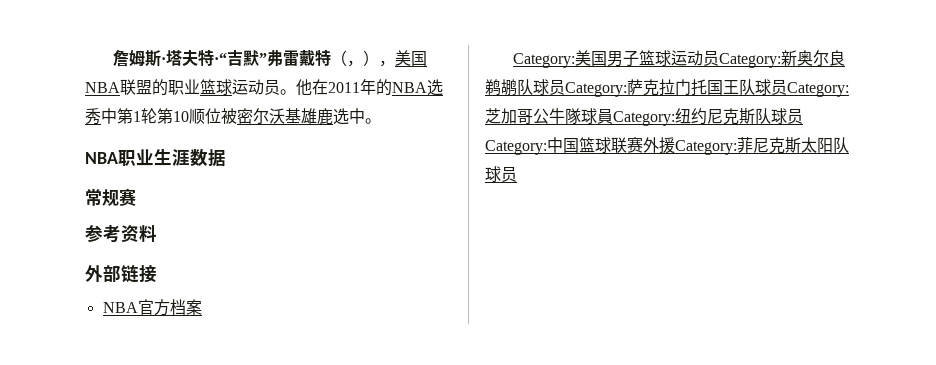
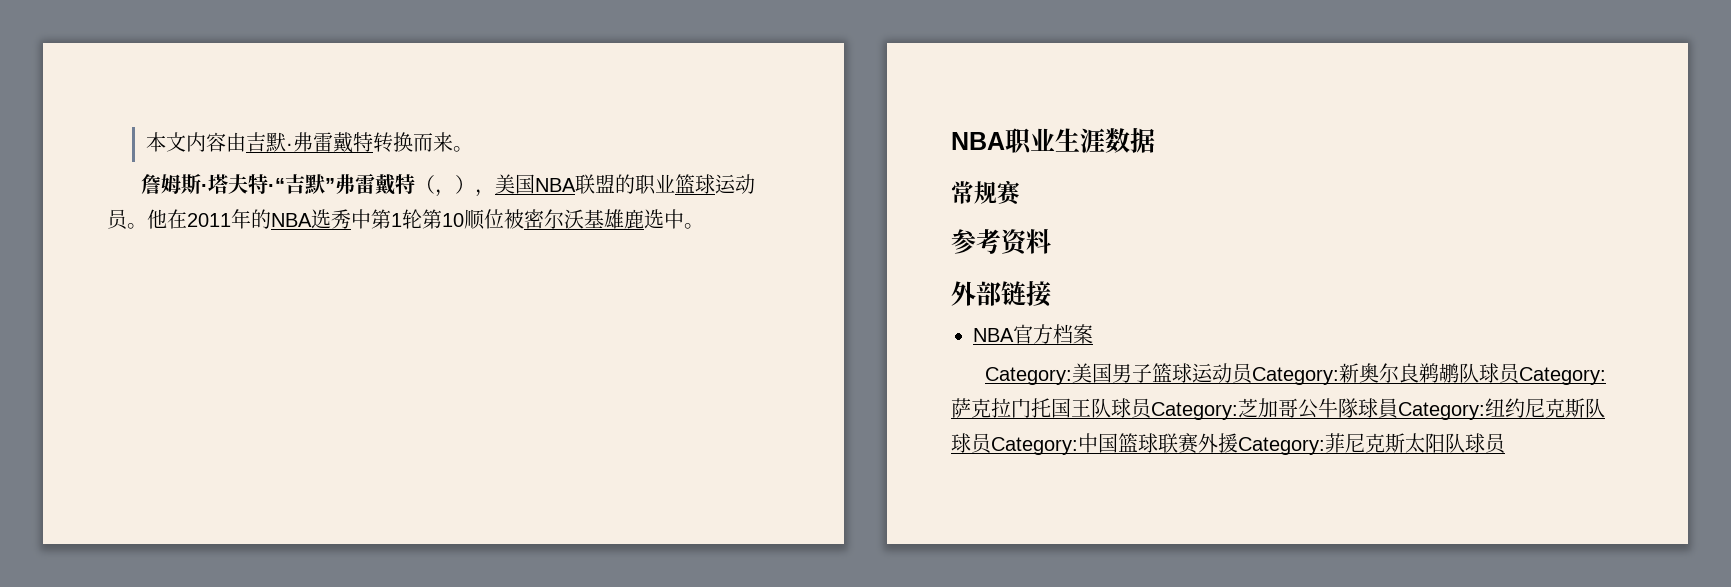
+ 本文内容由吉默·弗雷戴特转换而来。

